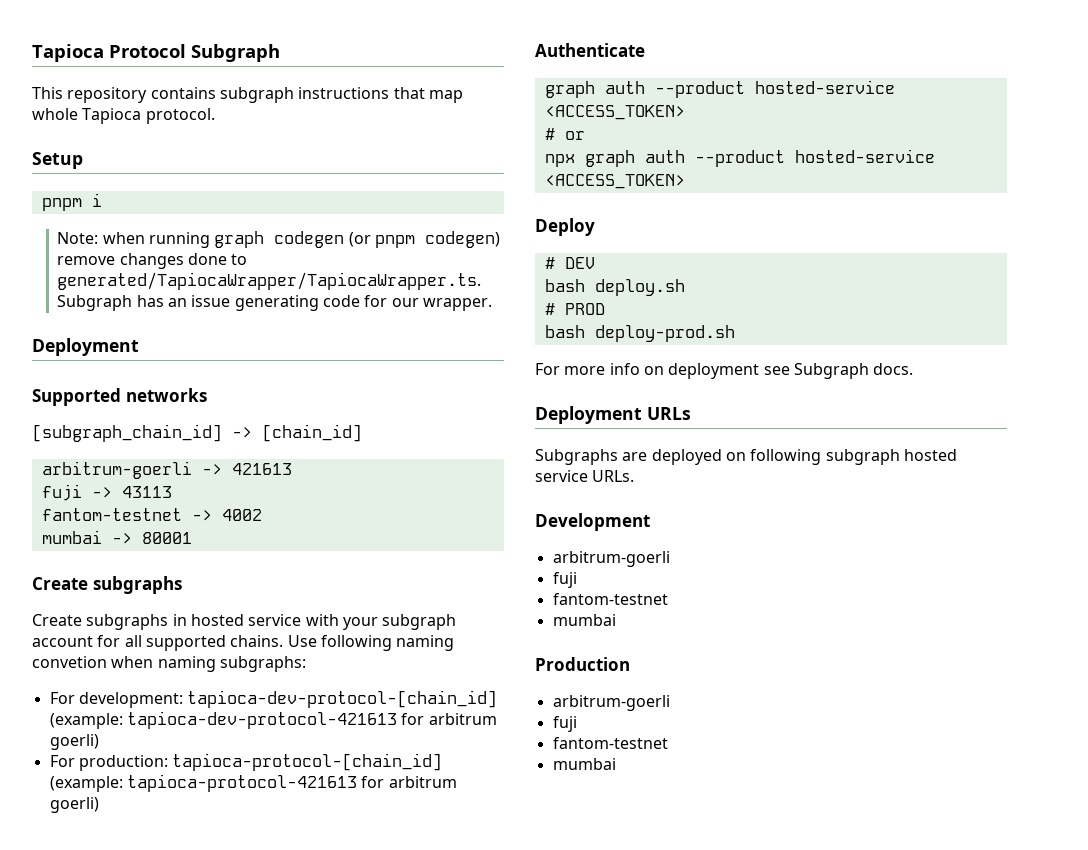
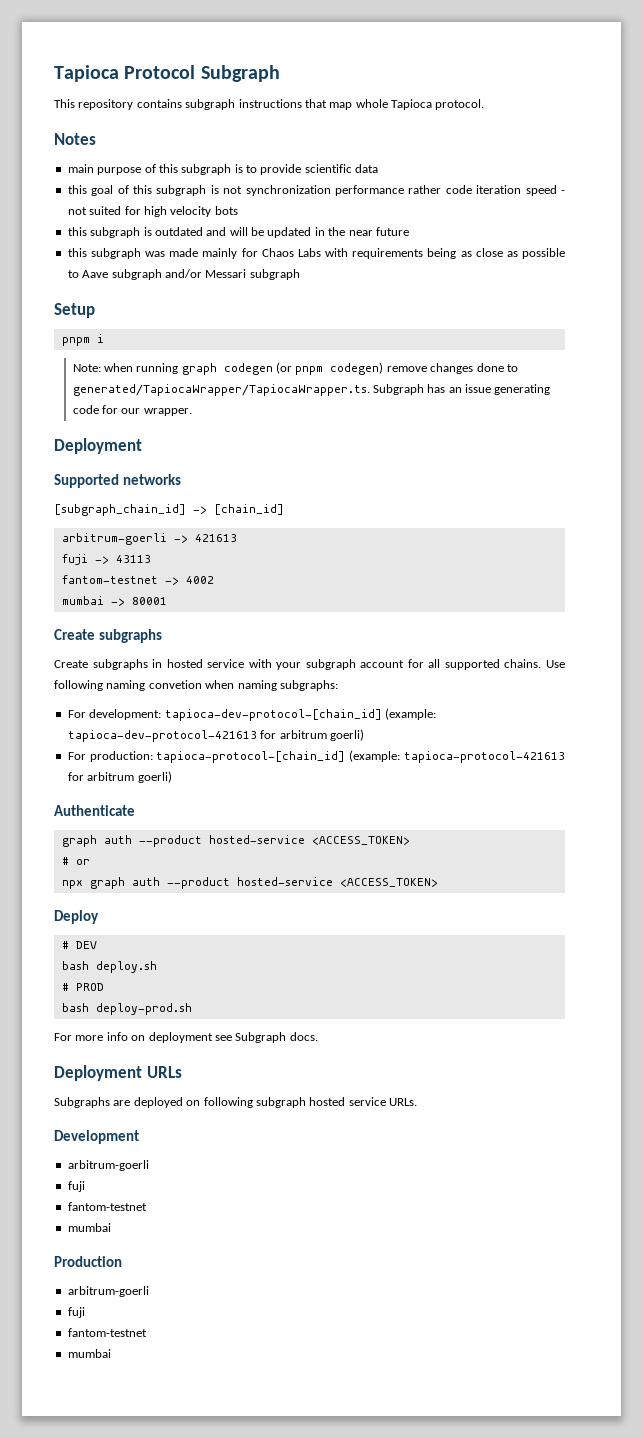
+ Notes
+ main purpose of this subgraph is to provide scientific data
+ this goal of this subgraph is not synchronization performance rather code iteration speed - not suited for high velocity bots
+ this subgraph is outdated and will be updated in the near future
+ this subgraph was made mainly for Chaos Labs with requirements being as close as possible to Aave subgraph and/or Messari subgraph

